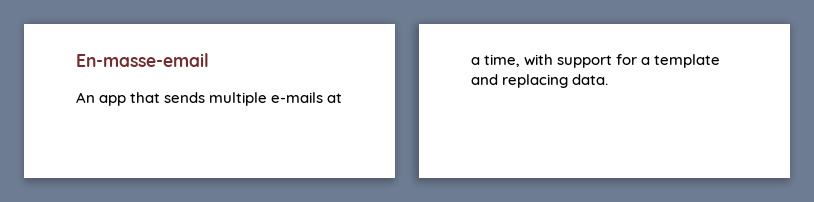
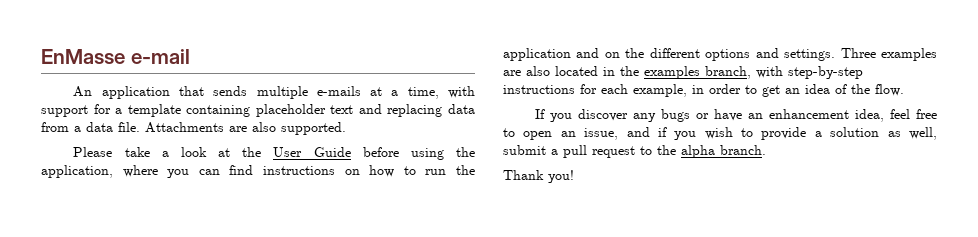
- En-masse-email
+ EnMasse e-mail
- An app that sends multiple e-mails at a time, with support for a template and replacing data.
+ An application that sends multiple e-mails at a time, with support for a template containing placeholder text and replacing data from a data file. Attachments are also supported.
+ Please take a look at the User Guide before using the application, where you can find instructions on how to run the application and on the different options and settings. Three examples are also located in the examples branch, with step-by-step instructions for each example, in order to get an idea of the flow.
+ If you discover any bugs or have an enhancement idea, feel free to open an issue, and if you wish to provide a solution as well, submit a pull request to the alpha branch.
+ Thank you!

